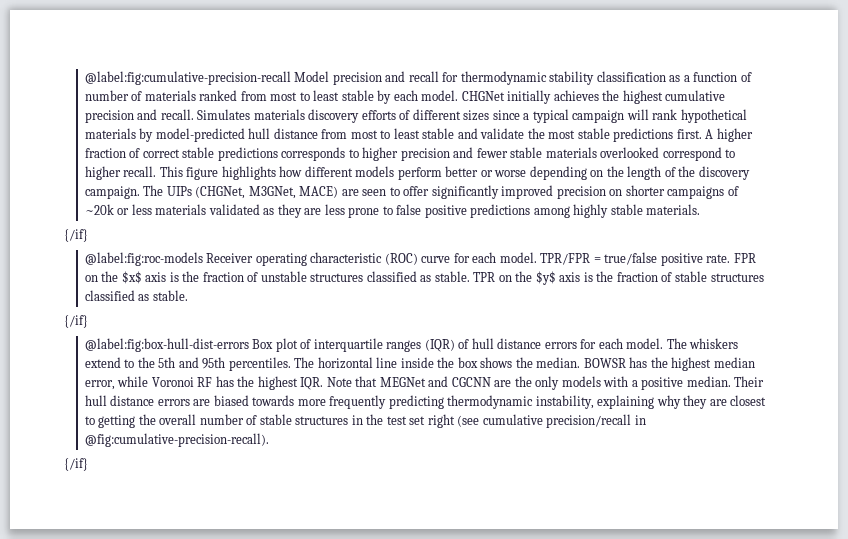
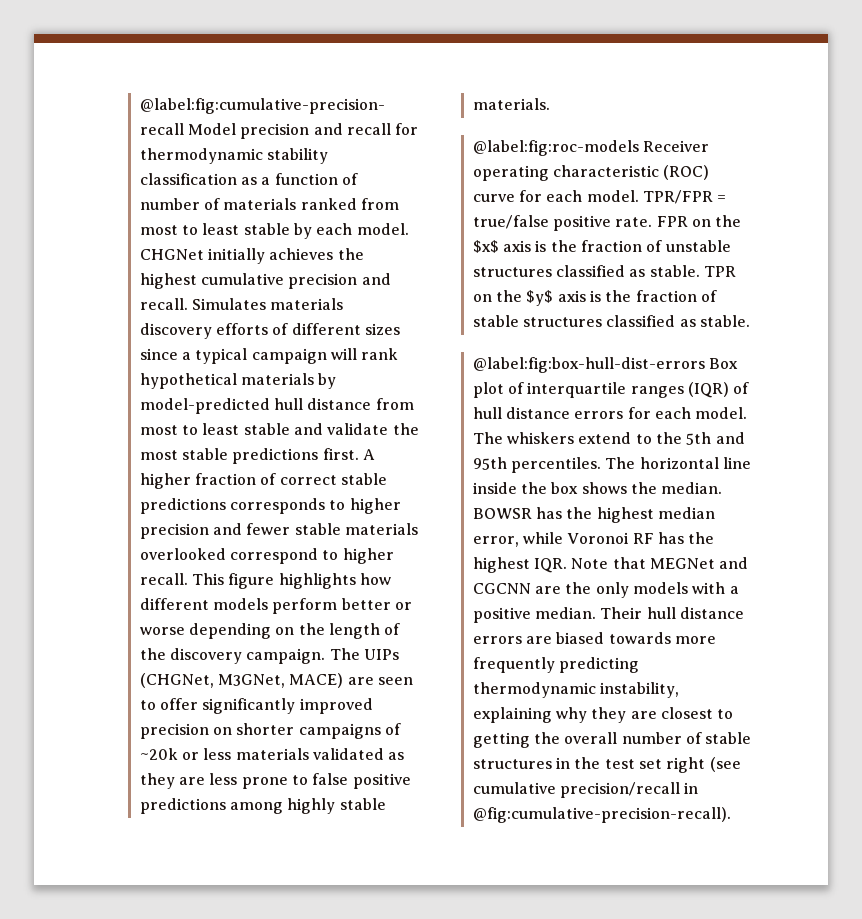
  The UIPs (CHGNet, M3GNet, MACE) are seen to offer significantly improved precision on shorter campaigns of ~20k or less materials validated as they are less prone to false positive predictions among highly stable materials.
- {/if}
  TPR on the $y$ axis is the fraction of stable structures classified as stable.
- {/if}
  Their hull distance errors are biased towards more frequently predicting thermodynamic instability, explaining why they are closest to getting the overall number of stable structures in the test set right (see cumulative precision/recall in @fig:cumulative-precision-recall).
- {/if}

